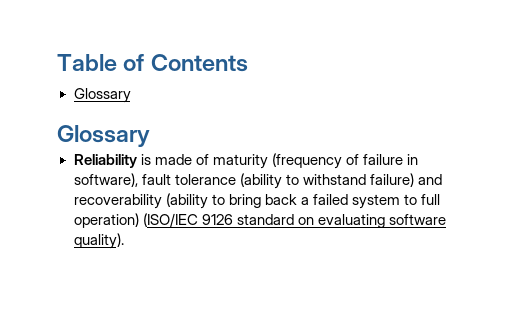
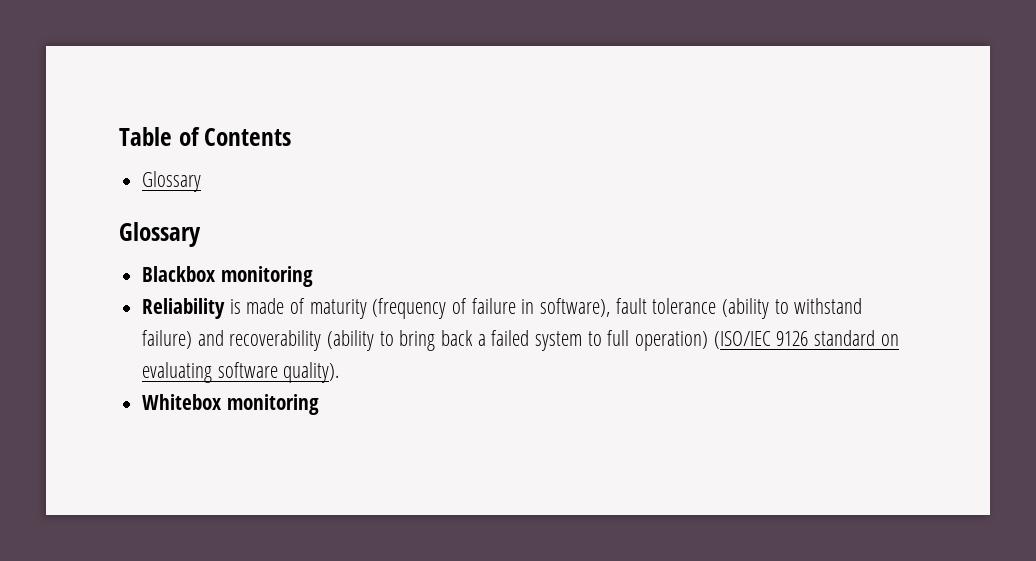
+ Blackbox monitoring
+ Whitebox monitoring

